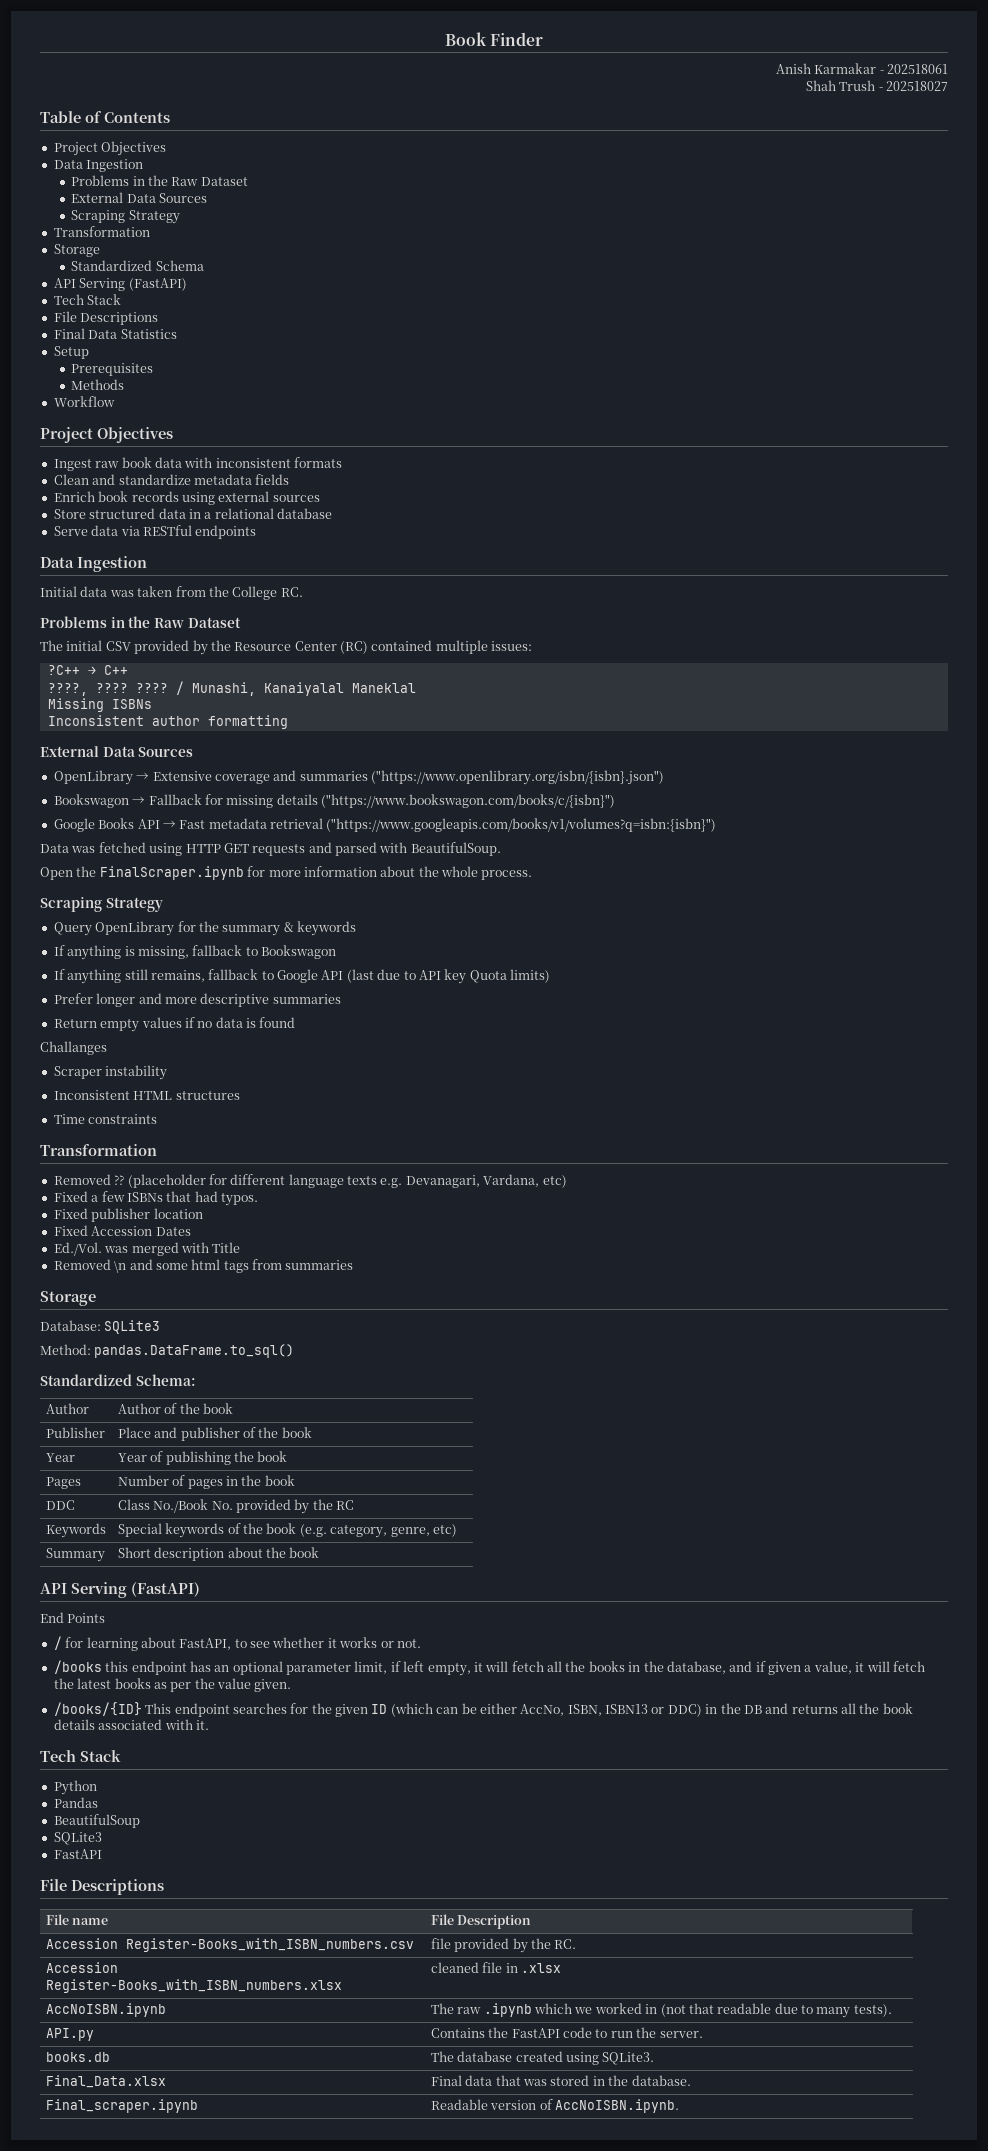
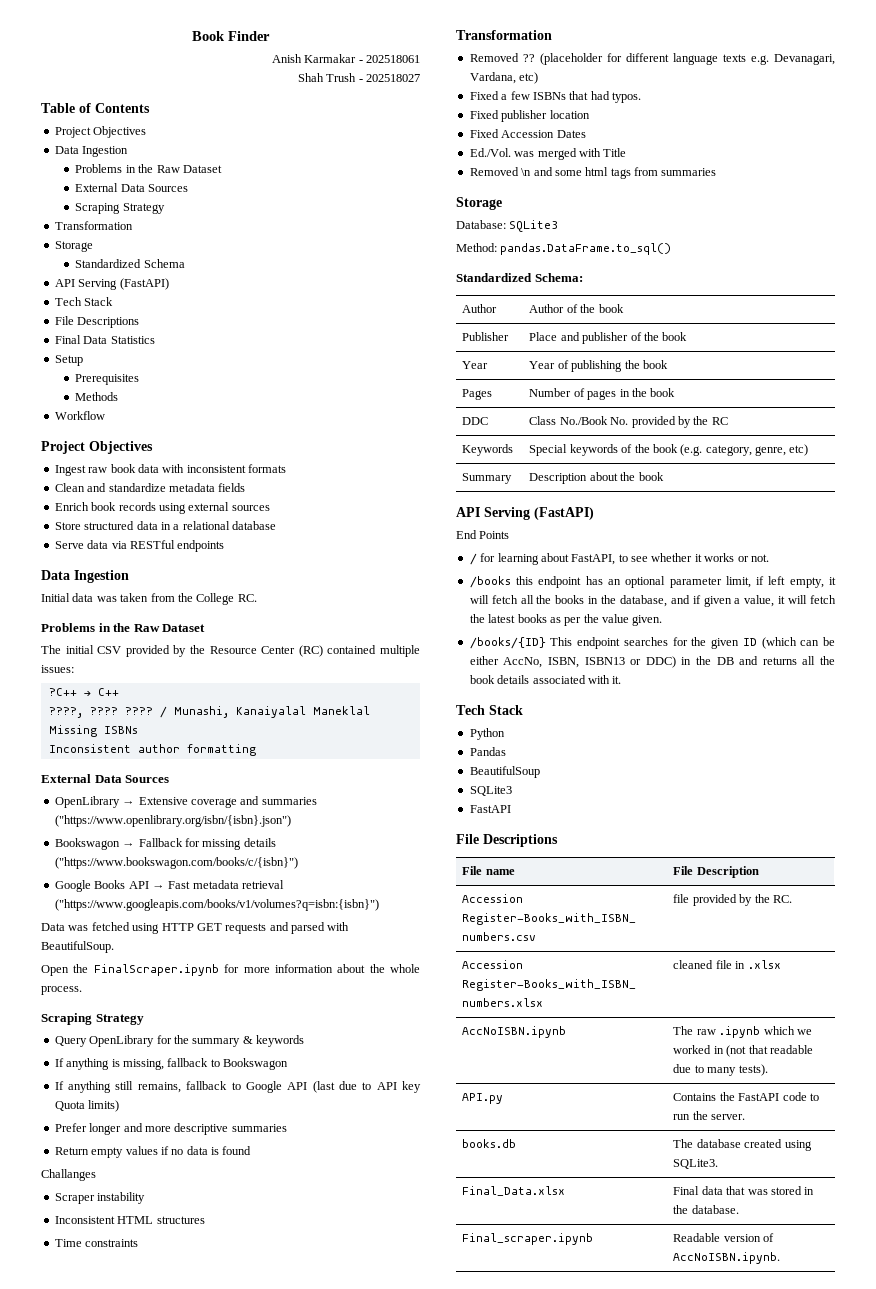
- Summary | Short description about the book
+ Summary | Description about the book

